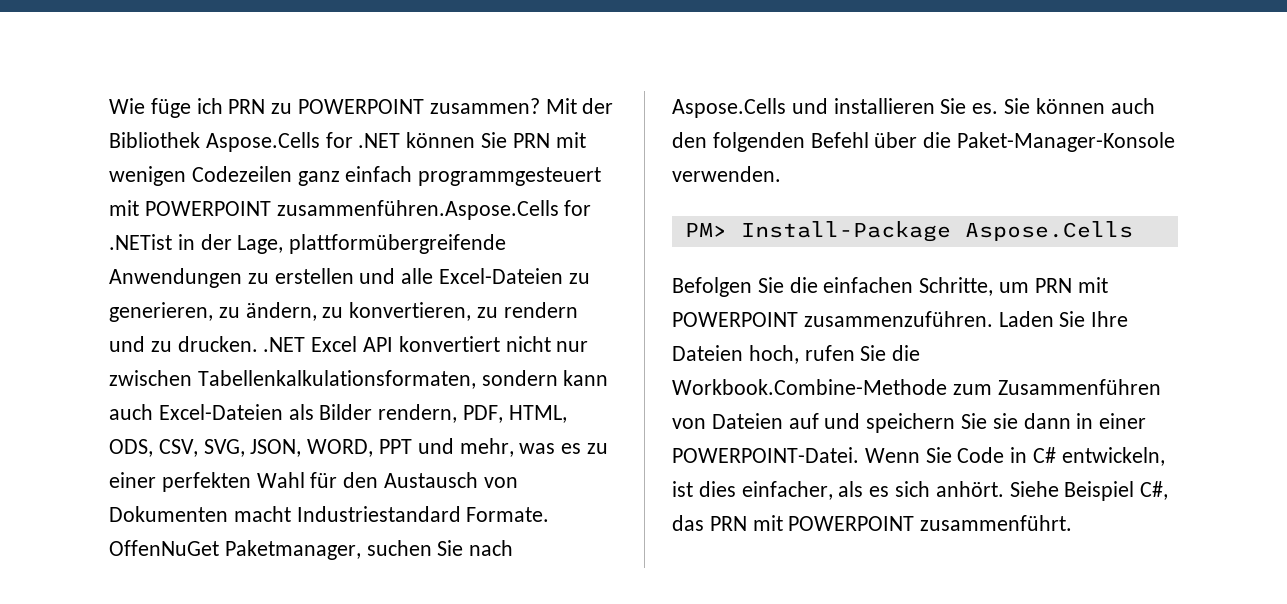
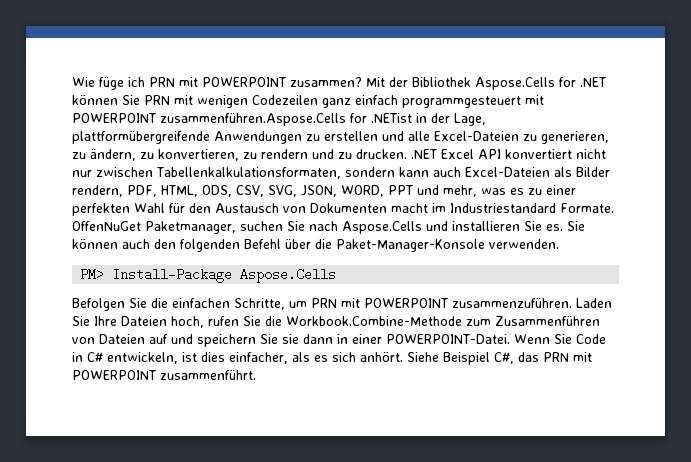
- Wie füge ich PRN zu POWERPOINT zusammen?
+ Wie füge ich PRN mit POWERPOINT zusammen?
- Mit der Bibliothek Aspose.Cells for .NET können Sie PRN mit wenigen Codezeilen ganz einfach programmgesteuert mit POWERPOINT zusammenführen.Aspose.Cells for .NETist in der Lage, plattformübergreifende Anwendungen zu erstellen und alle Excel-Dateien zu generieren, zu ändern, zu konvertieren, zu rendern und zu drucken. .NET Excel API konvertiert nicht nur zwischen Tabellenkalkulationsformaten, sondern kann auch Excel-Dateien als Bilder rendern, PDF, HTML, ODS, CSV, SVG, JSON, WORD, PPT und mehr, was es zu einer perfekten Wahl für den Austausch von Dokumenten macht Industriestandard Formate.
+ Mit der Bibliothek Aspose.Cells for .NET können Sie PRN mit wenigen Codezeilen ganz einfach programmgesteuert mit POWERPOINT zusammenführen.Aspose.Cells for .NETist in der Lage, plattformübergreifende Anwendungen zu erstellen und alle Excel-Dateien zu generieren, zu ändern, zu konvertieren, zu rendern und zu drucken. .NET Excel API konvertiert nicht nur zwischen Tabellenkalkulationsformaten, sondern kann auch Excel-Dateien als Bilder rendern, PDF, HTML, ODS, CSV, SVG, JSON, WORD, PPT und mehr, was es zu einer perfekten Wahl für den Austausch von Dokumenten macht im Industriestandard Formate.

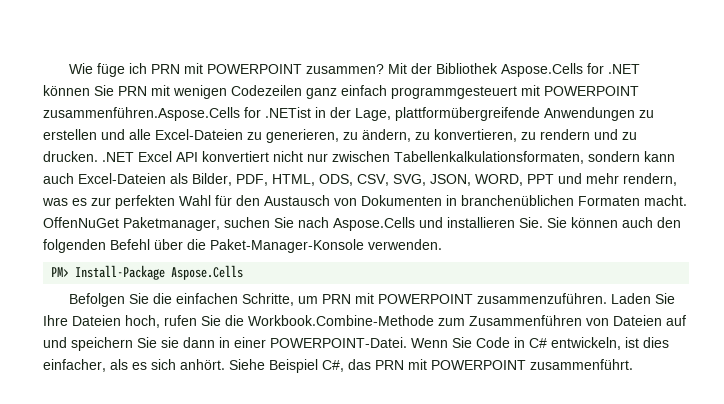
- Mit der Bibliothek Aspose.Cells for .NET können Sie PRN mit wenigen Codezeilen ganz einfach programmgesteuert mit POWERPOINT zusammenführen.Aspose.Cells for .NETist in der Lage, plattformübergreifende Anwendungen zu erstellen und alle Excel-Dateien zu generieren, zu ändern, zu konvertieren, zu rendern und zu drucken. .NET Excel API konvertiert nicht nur zwischen Tabellenkalkulationsformaten, sondern kann auch Excel-Dateien als Bilder rendern, PDF, HTML, ODS, CSV, SVG, JSON, WORD, PPT und mehr, was es zu einer perfekten Wahl für den Austausch von Dokumenten macht im Industriestandard Formate.
+ Mit der Bibliothek Aspose.Cells for .NET können Sie PRN mit wenigen Codezeilen ganz einfach programmgesteuert mit POWERPOINT zusammenführen.Aspose.Cells for .NETist in der Lage, plattformübergreifende Anwendungen zu erstellen und alle Excel-Dateien zu generieren, zu ändern, zu konvertieren, zu rendern und zu drucken. .NET Excel API konvertiert nicht nur zwischen Tabellenkalkulationsformaten, sondern kann auch Excel-Dateien als Bilder, PDF, HTML, ODS, CSV, SVG, JSON, WORD, PPT und mehr rendern, was es zur perfekten Wahl für den Austausch von Dokumenten in branchenüblichen Formaten macht.
- OffenNuGet Paketmanager, suchen Sie nach Aspose.Cells und installieren Sie es. Sie können auch den folgenden Befehl über die Paket-Manager-Konsole verwenden.
+ OffenNuGet Paketmanager, suchen Sie nach Aspose.Cells und installieren Sie. Sie können auch den folgenden Befehl über die Paket-Manager-Konsole verwenden.

